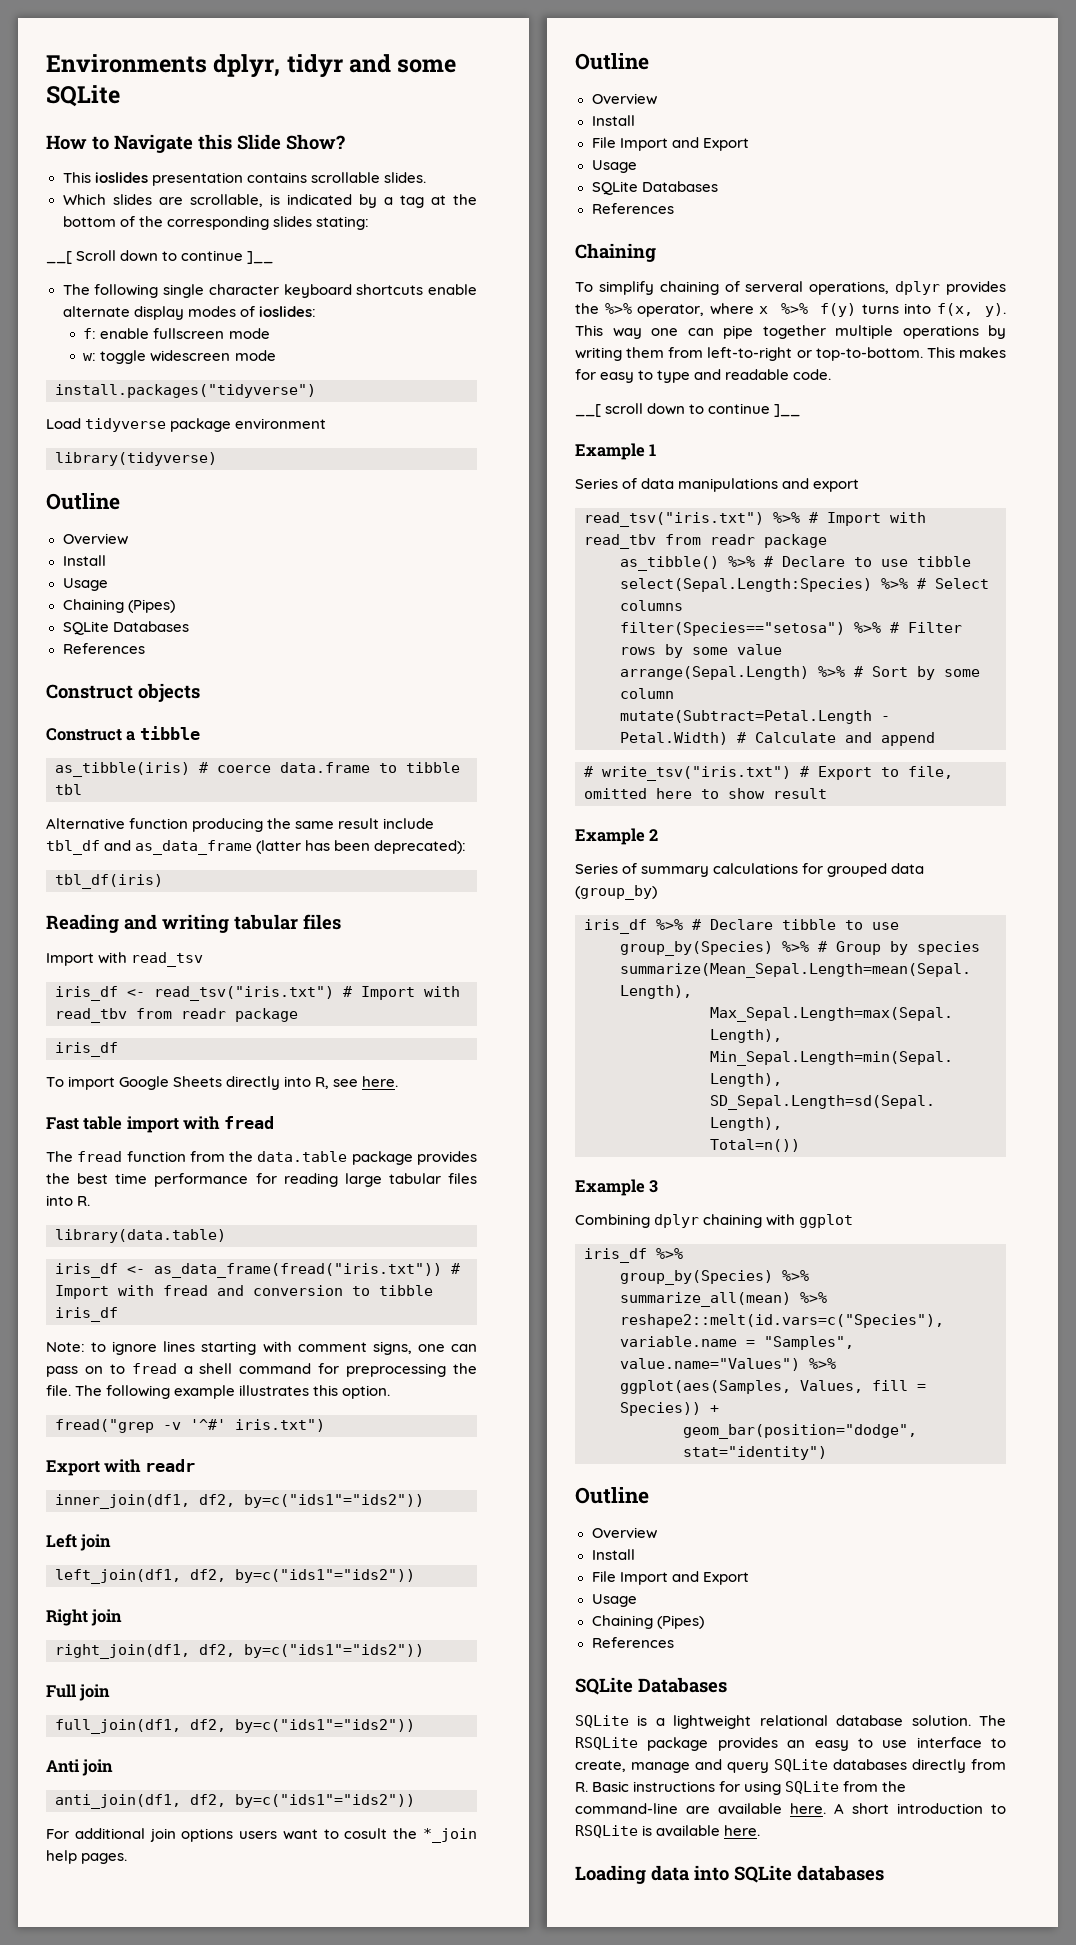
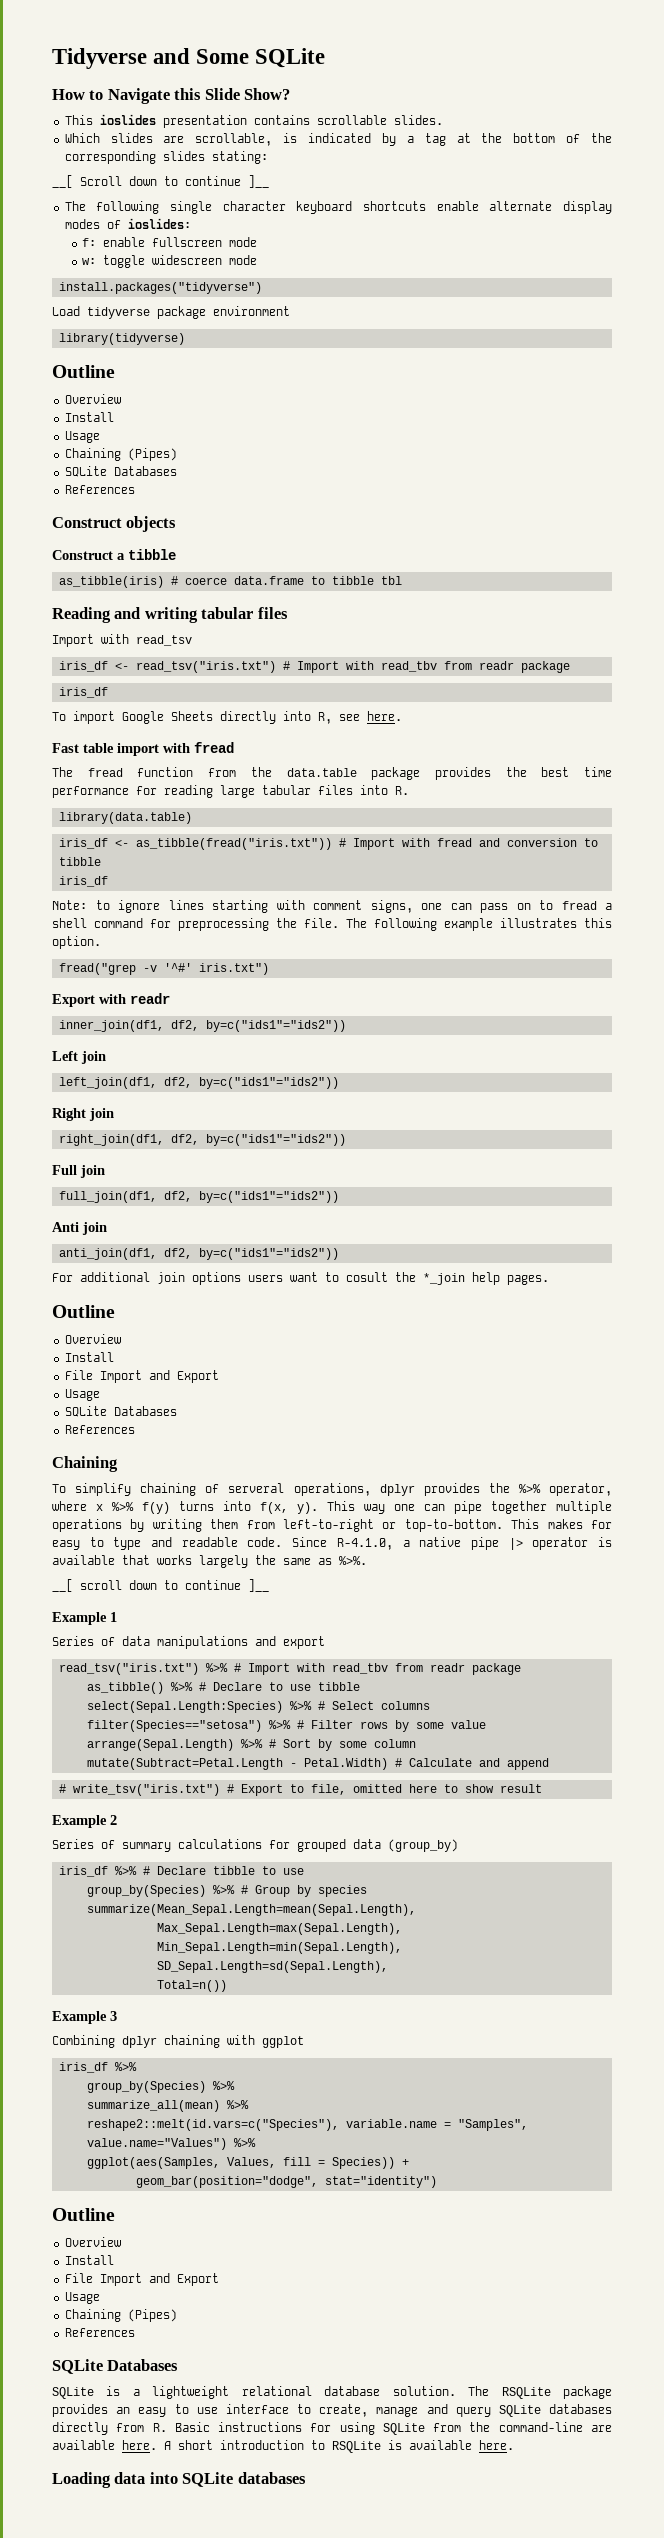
- Environments dplyr, tidyr and some SQLite
+ Tidyverse and Some SQLite
- Alternative function producing the same result include tbl_df and as_data_frame (latter has been deprecated):
- tbl_df(iris)
- iris_df <- as_data_frame(fread("iris.txt")) # Import with fread and conversion to tibble
+ iris_df <- as_tibble(fread("iris.txt")) # Import with fread and conversion to tibble
+ Since R-4.1.0, a native pipe |> operator is available that works largely the same as %>%.

